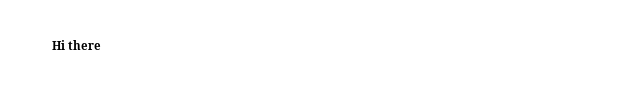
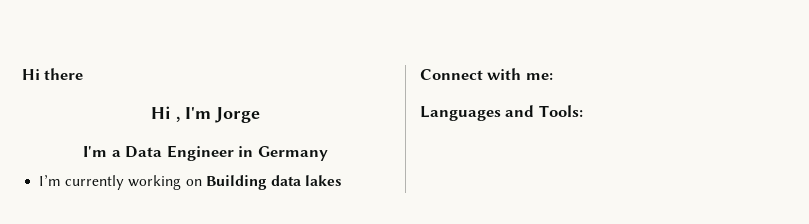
+ Hi , I'm Jorge
+ I'm a Data Engineer in Germany
+ I’m currently working on Building data lakes
+ Connect with me:
+ Languages and Tools:

